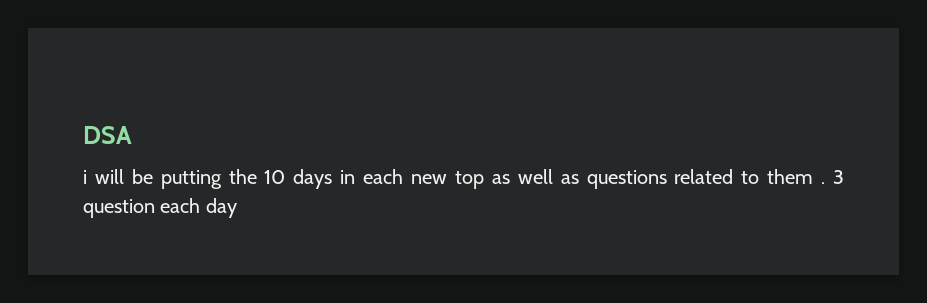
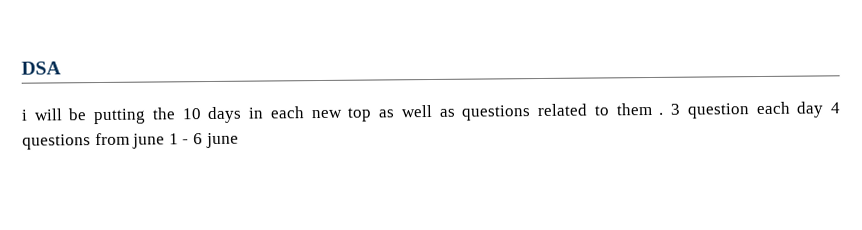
- 3 question each day
+ 3 question each day 4 questions from june 1 - 6 june

